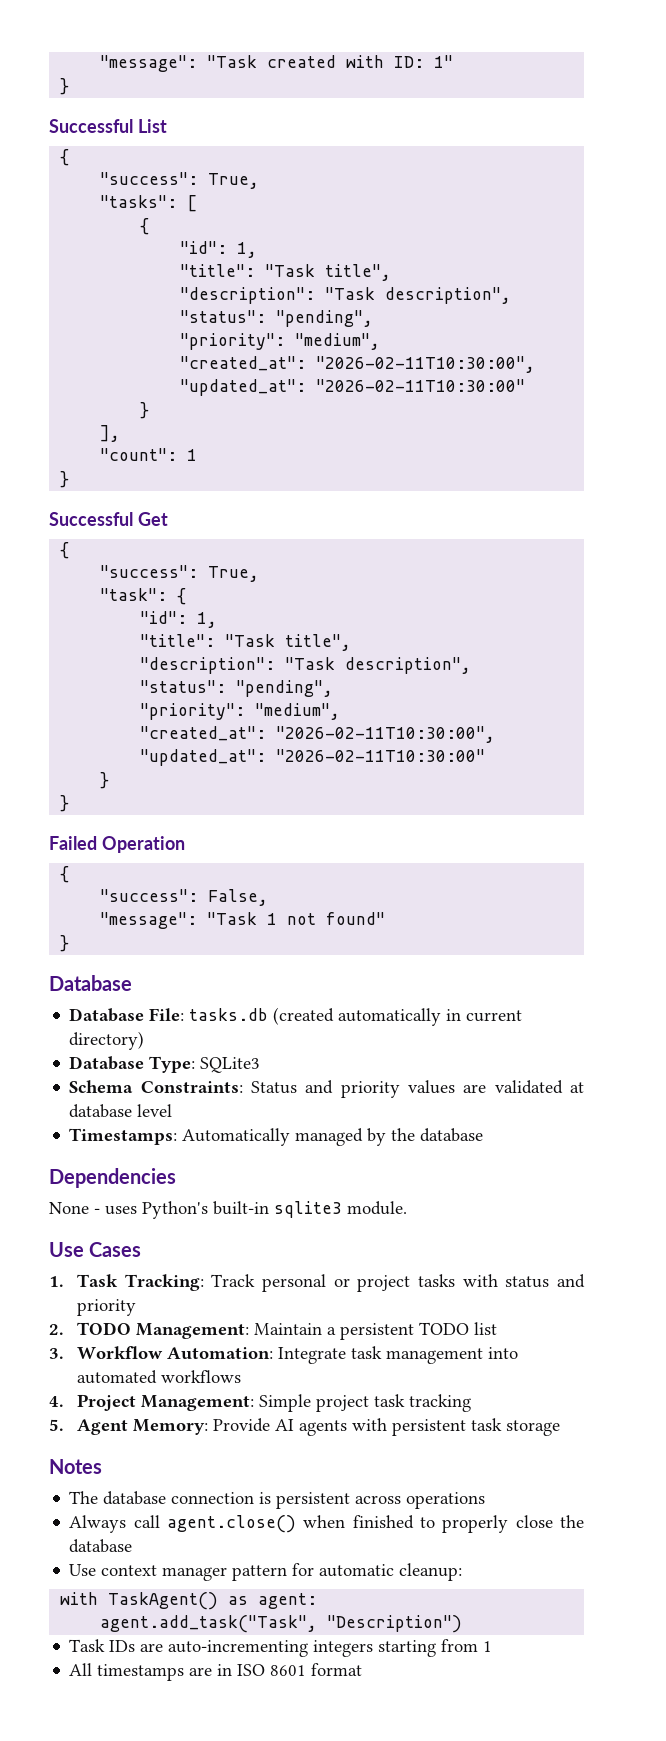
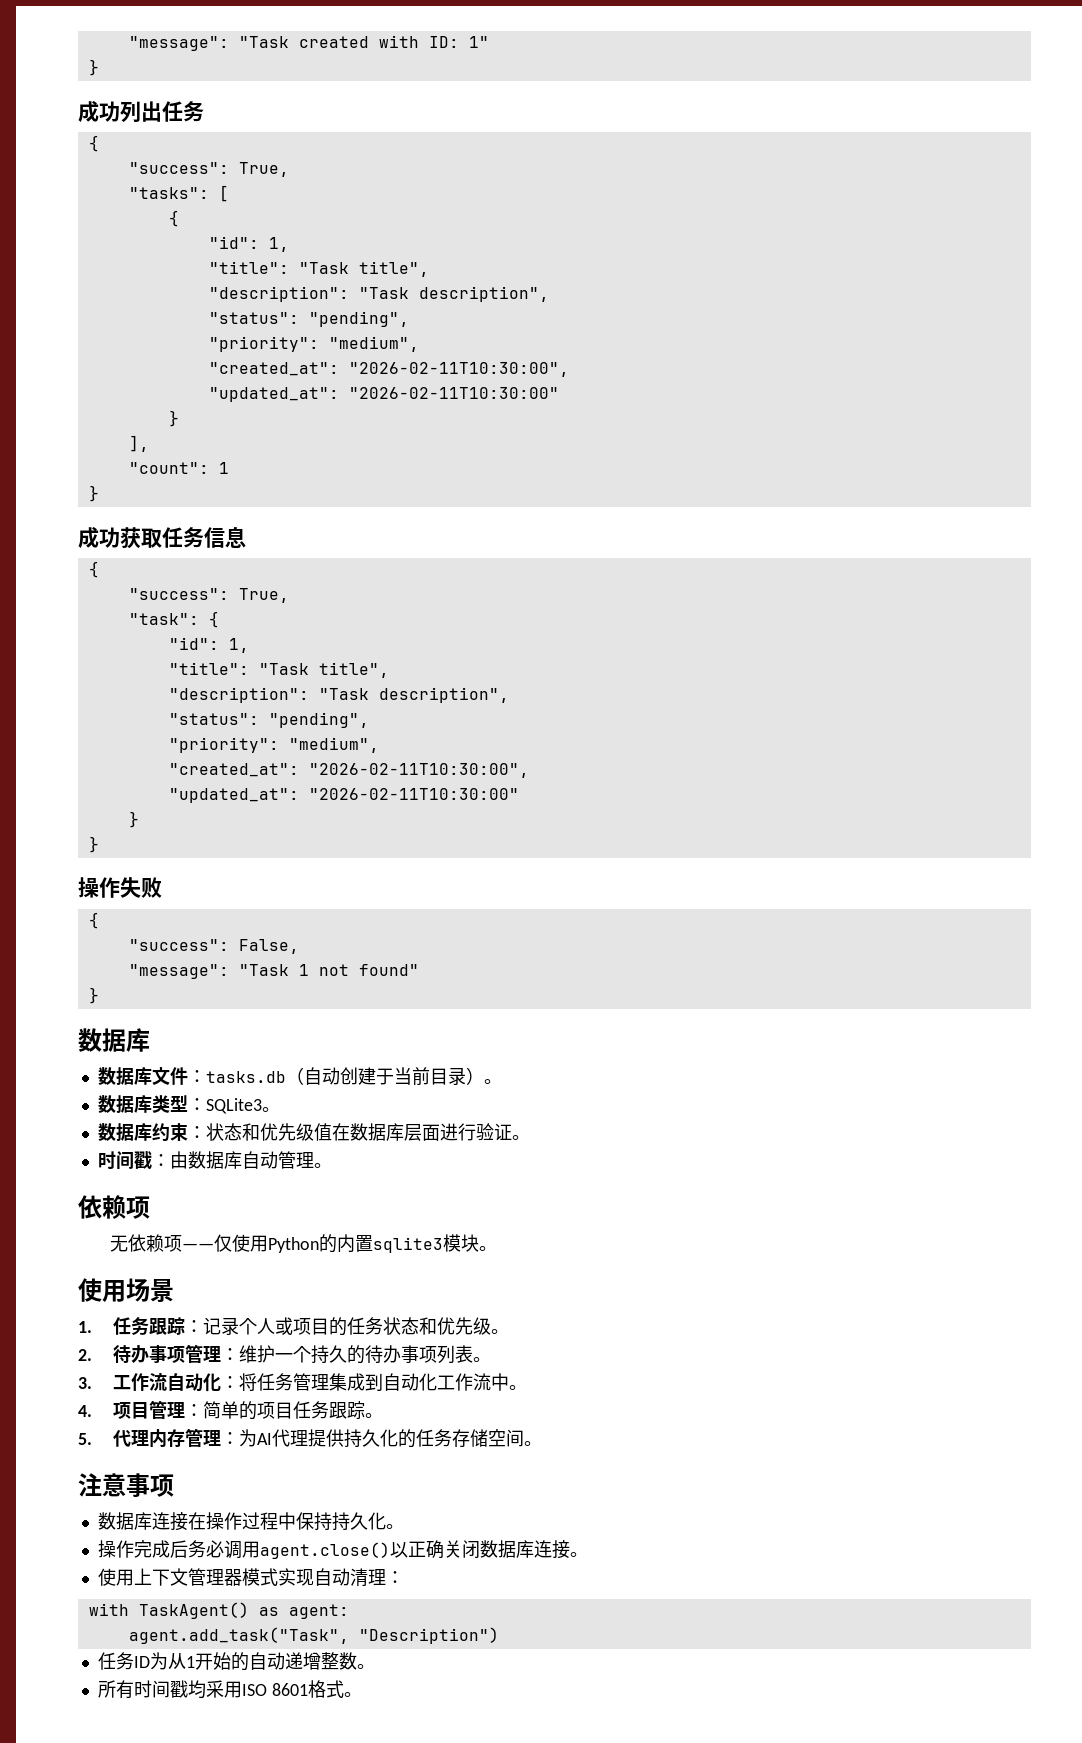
- Successful List
+ 成功列出任务
- Successful Get
+ 成功获取任务信息
- Failed Operation
+ 操作失败
  "message": "Task 1 not found"
  }
- Database
- Database File: tasks.db (created automatically in current directory)
- Database Type: SQLite3
- Schema Constraints: Status and priority values are validated at database level
- Timestamps: Automatically managed by the database
- Dependencies
- None - uses Python's built-in sqlite3 module.
- Use Cases
- 1. Task Tracking: Track personal or project tasks with status and priority
- 2. TODO Management: Maintain a persistent TODO list
- 3. Workflow Automation: Integrate task management into automated workflows
- 4. Project Management: Simple project task tracking
- 5. Agent Memory: Provide AI agents with persistent task storage
- Notes
- The database connection is persistent across operations
- Always call agent.close() when finished to properly close the database
- Use context manager pattern for automatic cleanup:
+ 数据库
+ 数据库文件：tasks.db（自动创建于当前目录）。
+ 数据库类型：SQLite3。
+ 数据库约束：状态和优先级值在数据库层面进行验证。
+ 时间戳：由数据库自动管理。
+ 依赖项
+ 无依赖项——仅使用Python的内置sqlite3模块。
+ 使用场景
+ 1.任务跟踪：记录个人或项目的任务状态和优先级。
+ 2.待办事项管理：维护一个持久的待办事项列表。
+ 3.工作流自动化：将任务管理集成到自动化工作流中。
+ 4.项目管理：简单的项目任务跟踪。
+ 5.代理内存管理：为AI代理提供持久化的任务存储空间。
+ 注意事项
+ 数据库连接在操作过程中保持持久化。
+ 操作完成后务必调用agent.close()以正确关闭数据库连接。
+ 使用上下文管理器模式实现自动清理：
- Task IDs are auto-incrementing integers starting from 1
- All timestamps are in ISO 8601 format
+ 任务ID为从1开始的自动递增整数。
+ 所有时间戳均采用ISO 8601格式。

